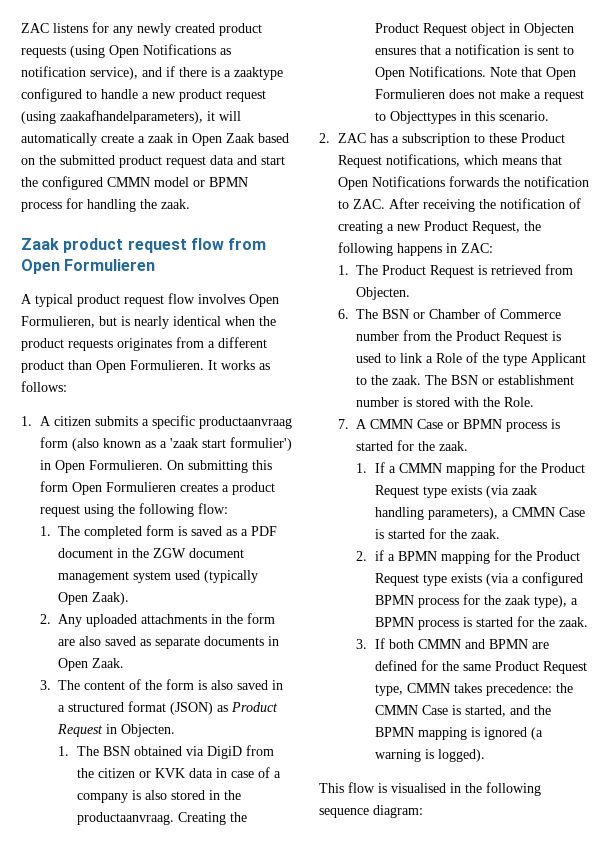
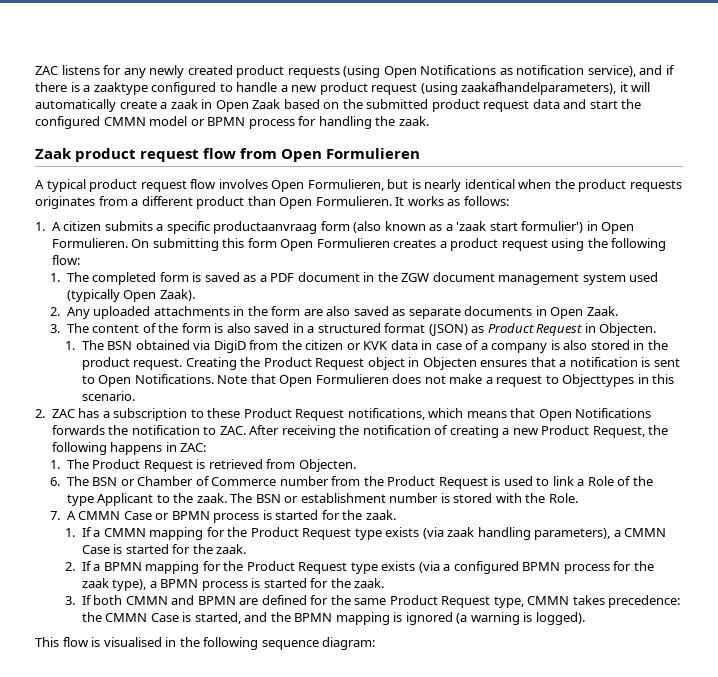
- 1. The BSN obtained via DigiD from the citizen or KVK data in case of a company is also stored in the productaanvraag.
+ 1. The BSN obtained via DigiD from the citizen or KVK data in case of a company is also stored in the product request.
- 2. if a BPMN mapping for the Product Request type exists (via a configured BPMN process for the zaak type), a BPMN process is started for the zaak.
+ 2. If a BPMN mapping for the Product Request type exists (via a configured BPMN process for the zaak type), a BPMN process is started for the zaak.

